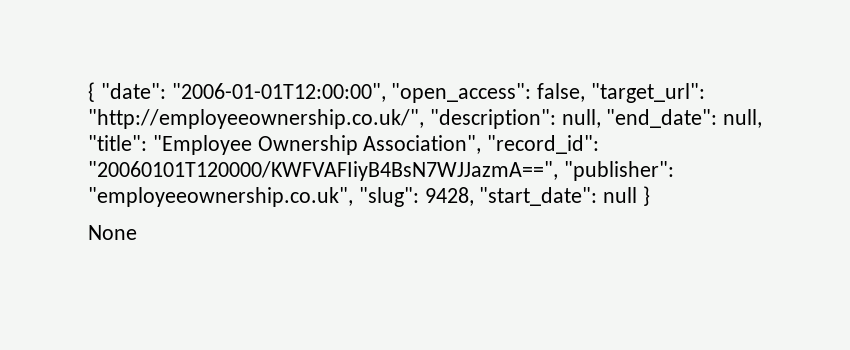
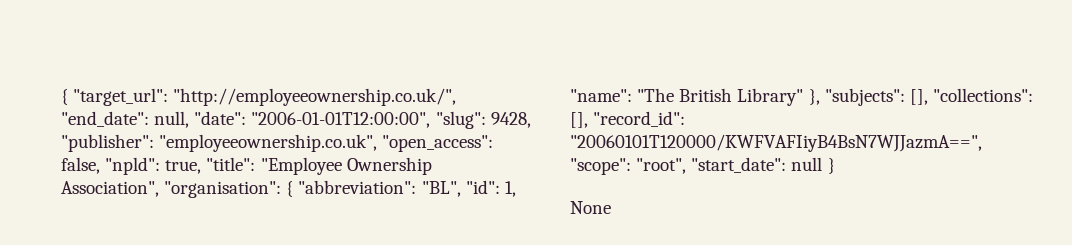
- { "date": "2006-01-01T12:00:00", "open_access": false, "target_url": "http://employeeownership.co.uk/", "description": null, "end_date": null, "title": "Employee Ownership Association", "record_id": "20060101T120000/KWFVAFIiyB4BsN7WJJazmA==", "publisher": "employeeownership.co.uk", "slug": 9428, "start_date": null }
+ { "target_url": "http://employeeownership.co.uk/", "end_date": null, "date": "2006-01-01T12:00:00", "slug": 9428, "publisher": "employeeownership.co.uk", "open_access": false, "npld": true, "title": "Employee Ownership Association", "organisation": { "abbreviation": "BL", "id": 1, "name": "The British Library" }, "subjects": [], "collections": [], "record_id": "20060101T120000/KWFVAFIiyB4BsN7WJJazmA==", "scope": "root", "start_date": null }

